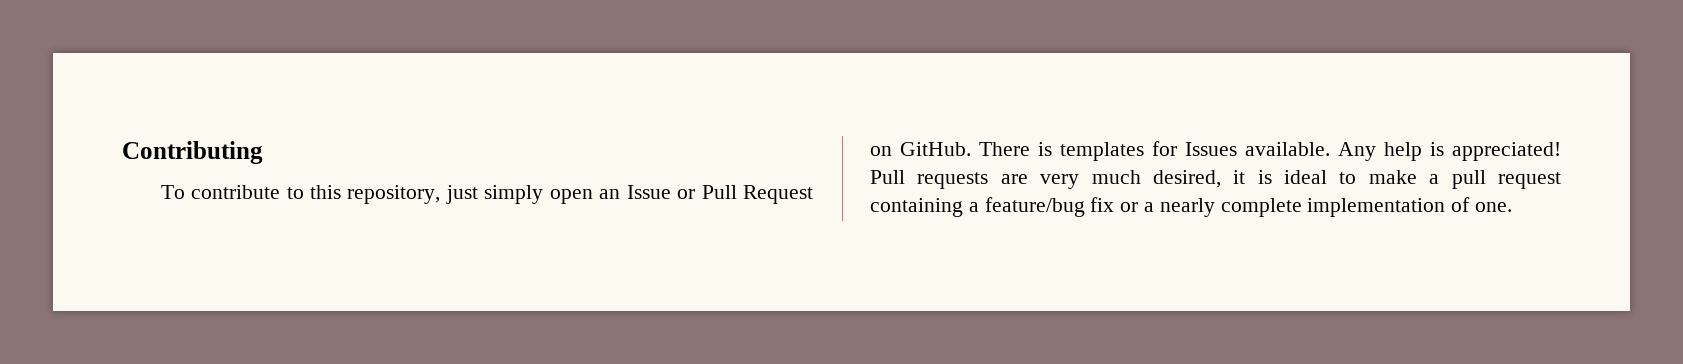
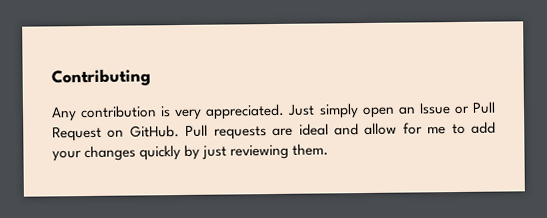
- To contribute to this repository, just simply open an Issue or Pull Request on GitHub.
+ Any contribution is very appreciated. Just simply open an Issue or Pull Request on GitHub.
- There is templates for Issues available. Any help is appreciated! Pull requests are very much desired, it is ideal to make a pull request containing a feature/bug fix or a nearly complete implementation of one.
+ Pull requests are ideal and allow for me to add your changes quickly by just reviewing them.

